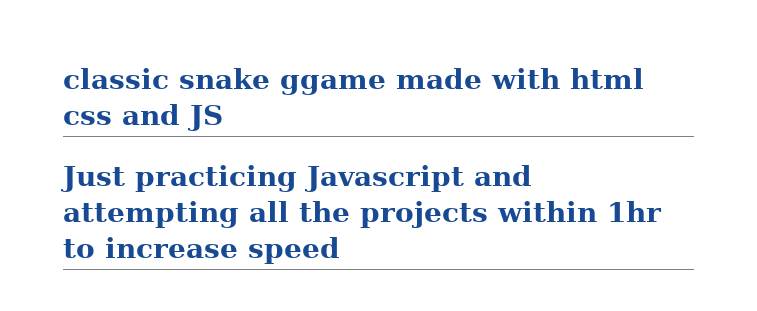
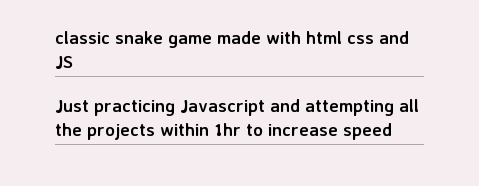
- classic snake ggame made with html css and JS
+ classic snake game made with html css and JS

